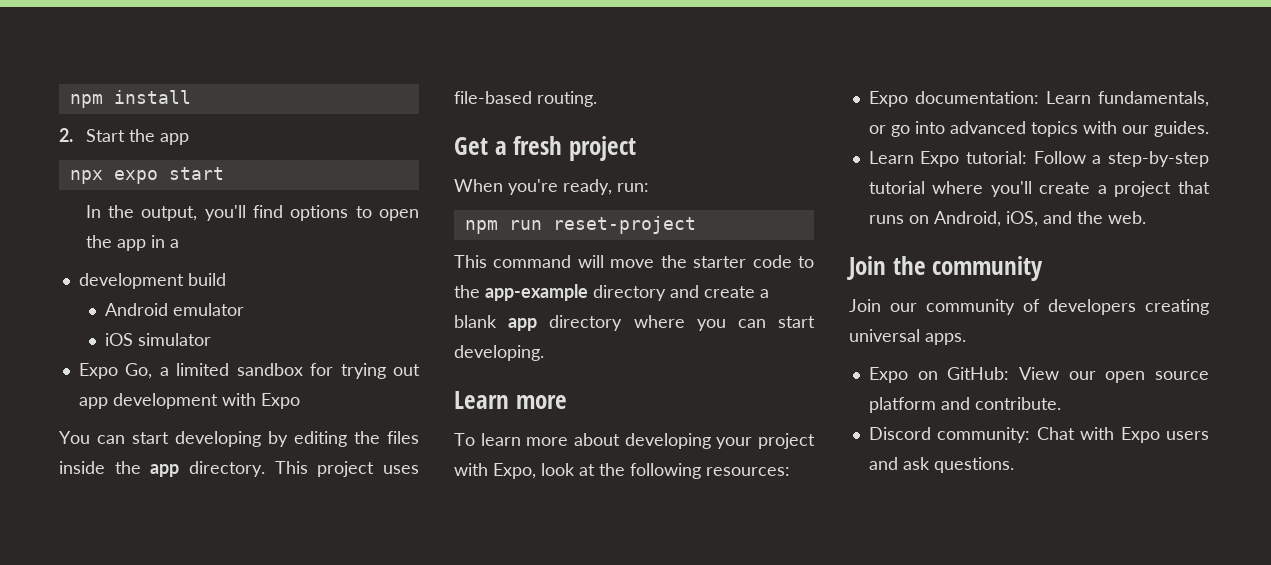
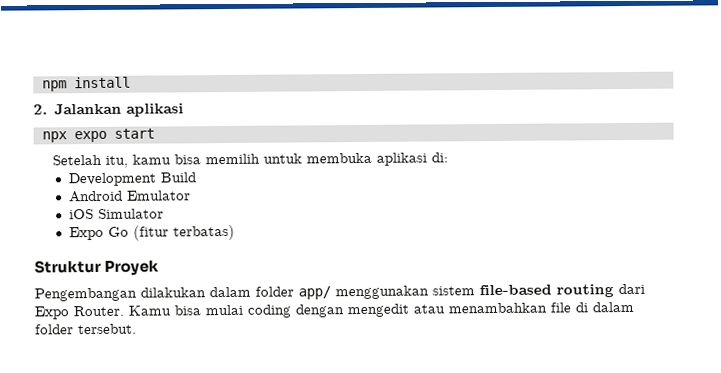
- 2. Start the app
+ 2. Jalankan aplikasi
- In the output, you'll find options to open the app in a
- development build
+ Setelah itu, kamu bisa memilih untuk membuka aplikasi di:
+ Development Build
- Android emulator
+ Android Emulator
- iOS simulator
- Expo Go, a limited sandbox for trying out app development with Expo
- You can start developing by editing the files inside the app directory. This project uses file-based routing.
- Get a fresh project
- When you're ready, run:
- npm run reset-project
- This command will move the starter code to the app-example directory and create a blank app directory where you can start developing.
- Learn more
- To learn more about developing your project with Expo, look at the following resources:
- Expo documentation: Learn fundamentals, or go into advanced topics with our guides.
- Learn Expo tutorial: Follow a step-by-step tutorial where you'll create a project that runs on Android, iOS, and the web.
- Join the community
- Join our community of developers creating universal apps.
- Expo on GitHub: View our open source platform and contribute.
- Discord community: Chat with Expo users and ask questions.
+ iOS Simulator
+ Expo Go (fitur terbatas)
+ Struktur Proyek
+ Pengembangan dilakukan dalam folder app/ menggunakan sistem file-based routing dari Expo Router. Kamu bisa mulai coding dengan mengedit atau menambahkan file di dalam folder tersebut.

